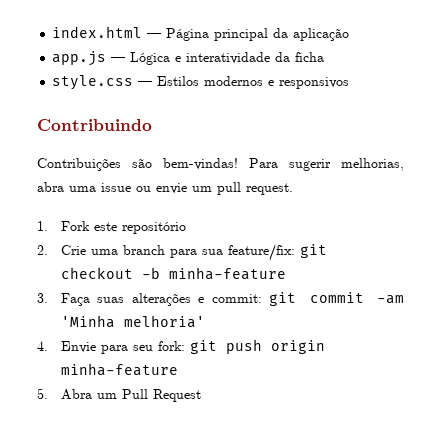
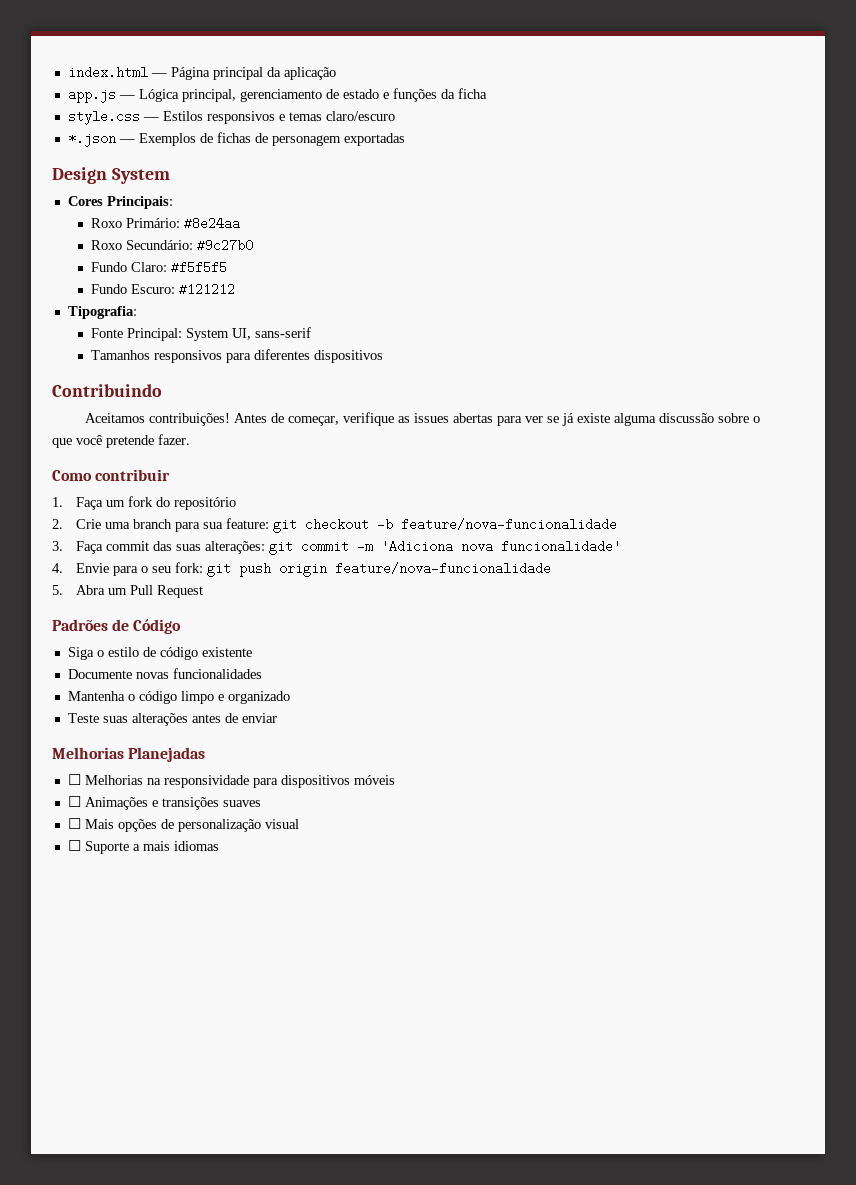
- app.js — Lógica e interatividade da ficha
+ app.js — Lógica principal, gerenciamento de estado e funções da ficha
- style.css — Estilos modernos e responsivos
+ style.css — Estilos responsivos e temas claro/escuro
+ *.json — Exemplos de fichas de personagem exportadas
+ Design System
+ Cores Principais:
+ Roxo Primário: #8e24aa
+ Roxo Secundário: #9c27b0
+ Fundo Claro: #f5f5f5
+ Fundo Escuro: #121212
+ Tipografia:
+ Fonte Principal: System UI, sans-serif
+ Tamanhos responsivos para diferentes dispositivos
  Contribuindo
- Contribuições são bem-vindas! Para sugerir melhorias, abra uma issue ou envie um pull request.
- 1. Fork este repositório
+ Aceitamos contribuições! Antes de começar, verifique as issues abertas para ver se já existe alguma discussão sobre o que você pretende fazer.
+ Como contribuir
+ 1. Faça um fork do repositório
- 2. Crie uma branch para sua feature/fix: git checkout -b minha-feature
+ 2. Crie uma branch para sua feature: git checkout -b feature/nova-funcionalidade
- 3. Faça suas alterações e commit: git commit -am 'Minha melhoria'
+ 3. Faça commit das suas alterações: git commit -m 'Adiciona nova funcionalidade'
- 4. Envie para seu fork: git push origin minha-feature
+ 4. Envie para o seu fork: git push origin feature/nova-funcionalidade
+ Padrões de Código
+ Siga o estilo de código existente
+ Documente novas funcionalidades
+ Mantenha o código limpo e organizado
+ Teste suas alterações antes de enviar
+ Melhorias Planejadas
+ ☐ Melhorias na responsividade para dispositivos móveis
+ ☐ Animações e transições suaves
+ ☐ Mais opções de personalização visual
+ ☐ Suporte a mais idiomas

